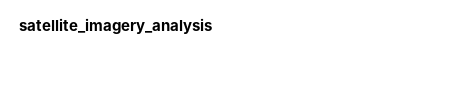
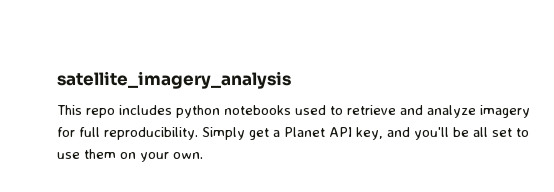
+ This repo includes python notebooks used to retrieve and analyze imagery for full reproducibility. Simply get a Planet API key, and you'll be all set to use them on your own.

